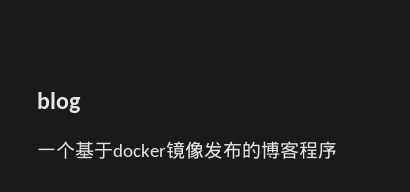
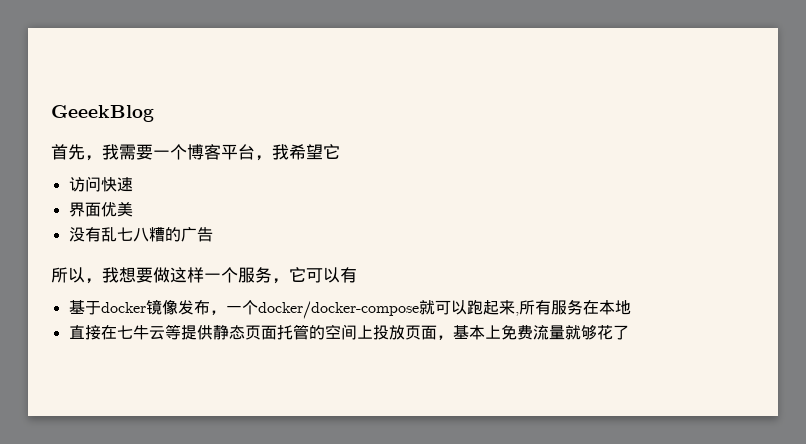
- blog
- 一个基于docker镜像发布的博客程序
+ GeeekBlog
+ 首先，我需要一个博客平台，我希望它
+ 访问快速
+ 界面优美
+ 没有乱七八糟的广告
+ 所以，我想要做这样一个服务，它可以有
+ 基于docker镜像发布，一个docker/docker-compose就可以跑起来,所有服务在本地
+ 直接在七牛云等提供静态页面托管的空间上投放页面，基本上免费流量就够花了

